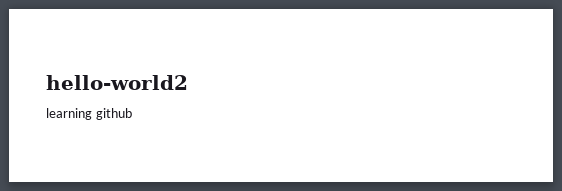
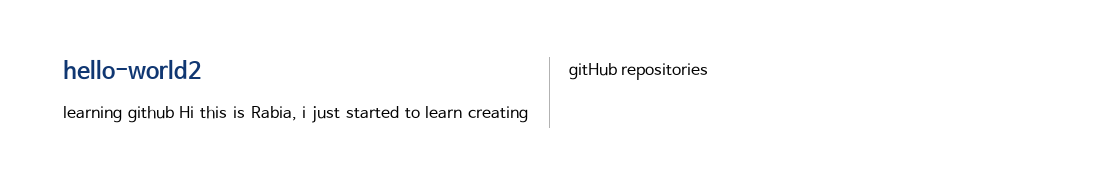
- learning github
+ learning github Hi this is Rabia, i just started to learn creating gitHub repositories

